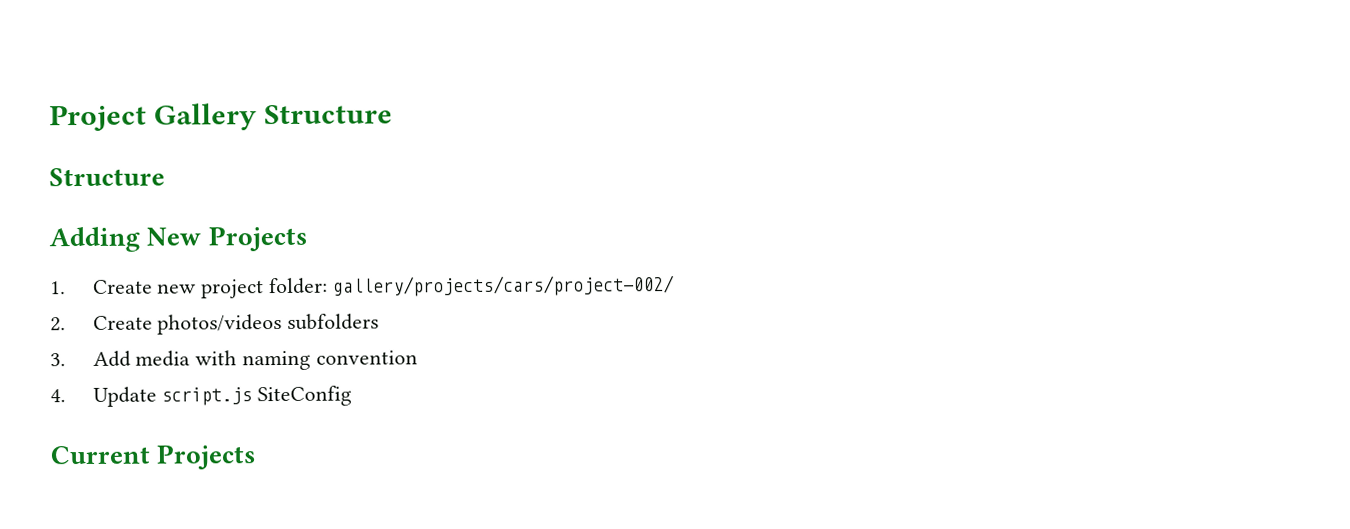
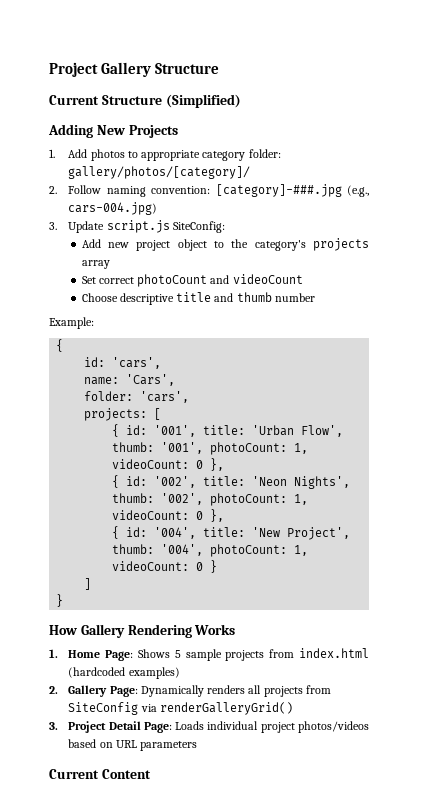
  Project Gallery Structure
- Structure
+ Current Structure (Simplified)
- 1. Create new project folder: gallery/projects/cars/project-002/
- 2. Create photos/videos subfolders
- 3. Add media with naming convention
- 4. Update script.js SiteConfig
- Current Projects
+ 1. Add photos to appropriate category folder: gallery/photos/[category]/
+ 2. Follow naming convention: [category]-###.jpg (e.g., cars-004.jpg)
+ 3. Update script.js SiteConfig:
+ Add new project object to the category's projects array
+ Set correct photoCount and videoCount
+ Choose descriptive title and thumb number
+ Example:
+ {
+ id: 'cars',
+ name: 'Cars',
+ folder: 'cars',
+ projects: [
+ { id: '001', title: 'Urban Flow', thumb: '001', photoCount: 1, videoCount: 0 },
+ { id: '002', title: 'Neon Nights', thumb: '002', photoCount: 1, videoCount: 0 },
+ { id: '004', title: 'New Project', thumb: '004', photoCount: 1, videoCount: 0 }
+ ]
+ }
+ How Gallery Rendering Works
+ 1. Home Page: Shows 5 sample projects from index.html (hardcoded examples)
+ 2. Gallery Page: Dynamically renders all projects from SiteConfig via renderGalleryGrid()
+ 3. Project Detail Page: Loads individual project photos/videos based on URL parameters
+ Current Content

